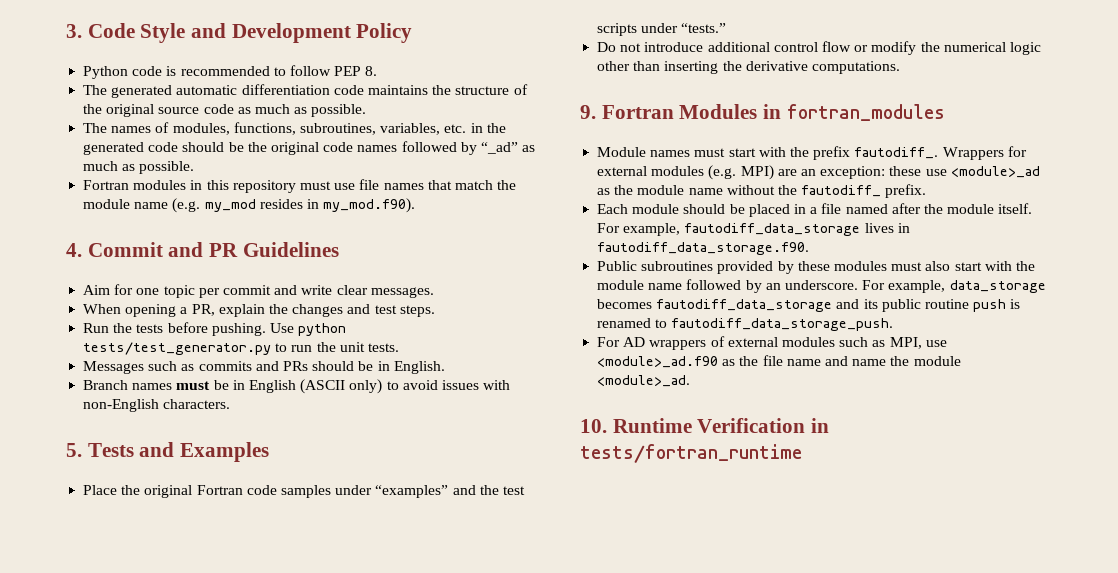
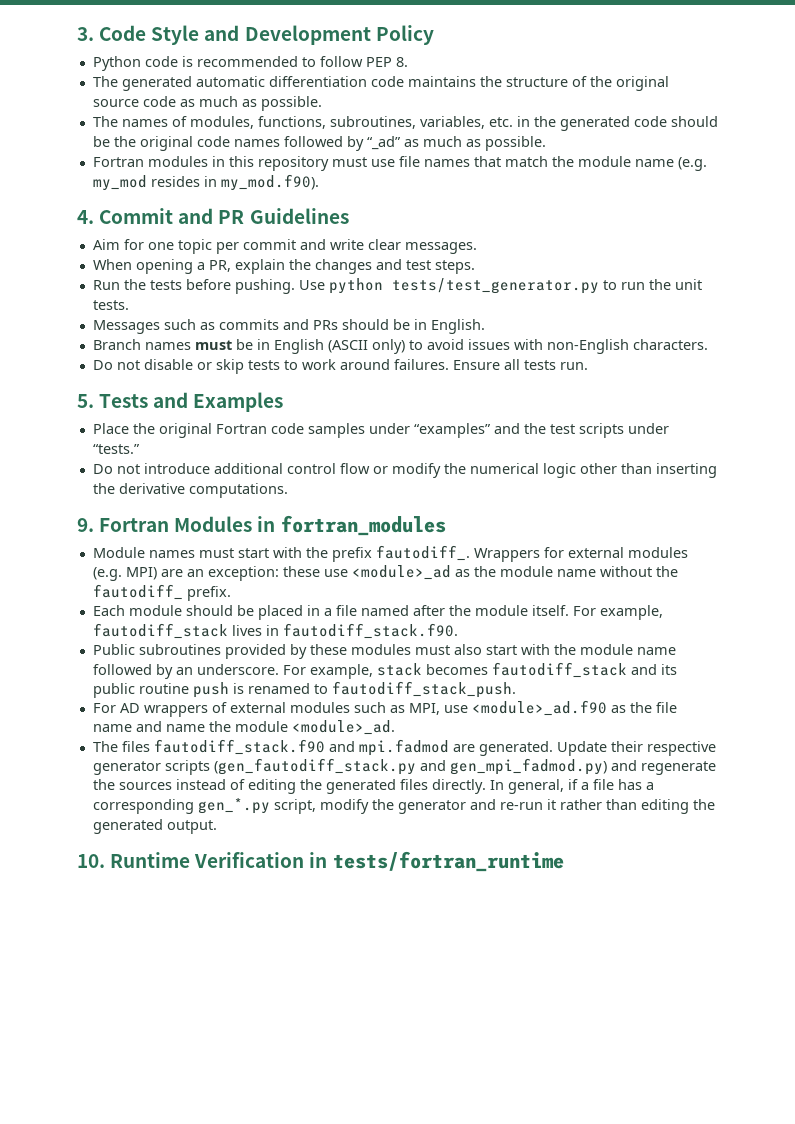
+ Do not disable or skip tests to work around failures. Ensure all tests run.
- For example, fautodiff_data_storage lives in fautodiff_data_storage.f90.
+ For example, fautodiff_stack lives in fautodiff_stack.f90.
- For example, data_storage becomes fautodiff_data_storage and its public routine push is renamed to fautodiff_data_storage_push.
+ For example, stack becomes fautodiff_stack and its public routine push is renamed to fautodiff_stack_push.
+ The files fautodiff_stack.f90 and mpi.fadmod are generated. Update their respective generator scripts (gen_fautodiff_stack.py and gen_mpi_fadmod.py) and regenerate the sources instead of editing the generated files directly. In general, if a file has a corresponding gen_*.py script, modify the generator and re-run it rather than editing the generated output.

